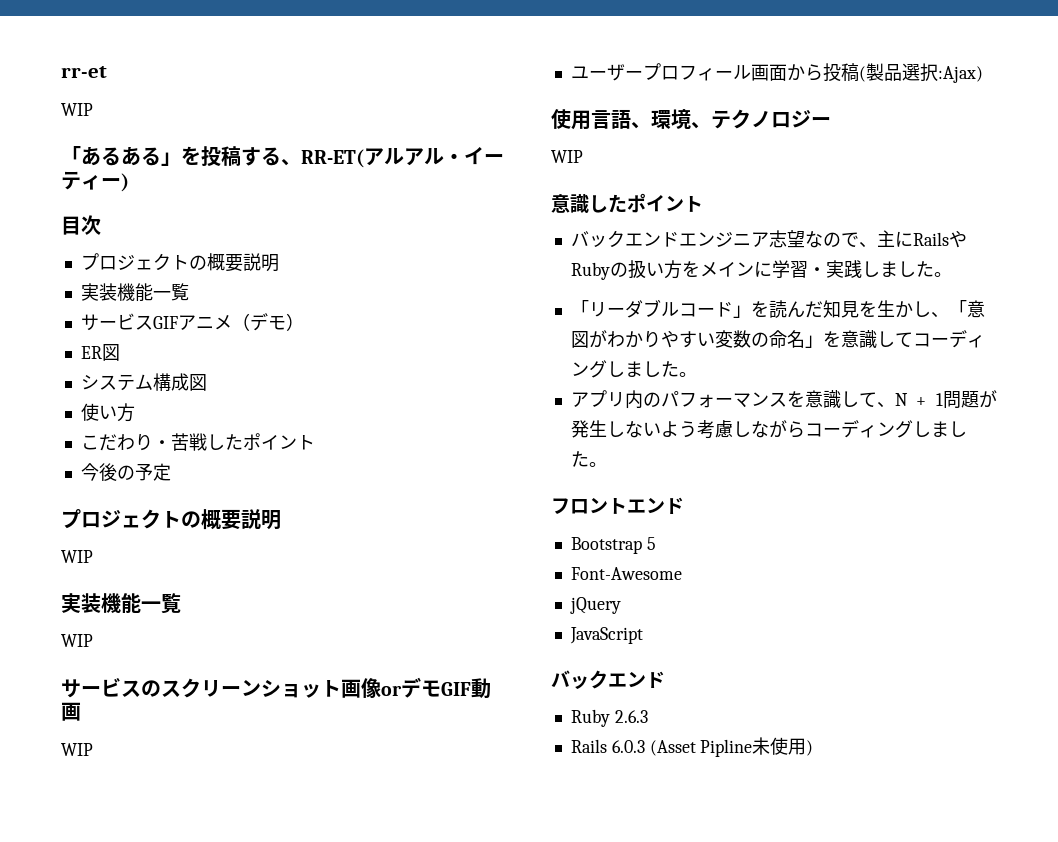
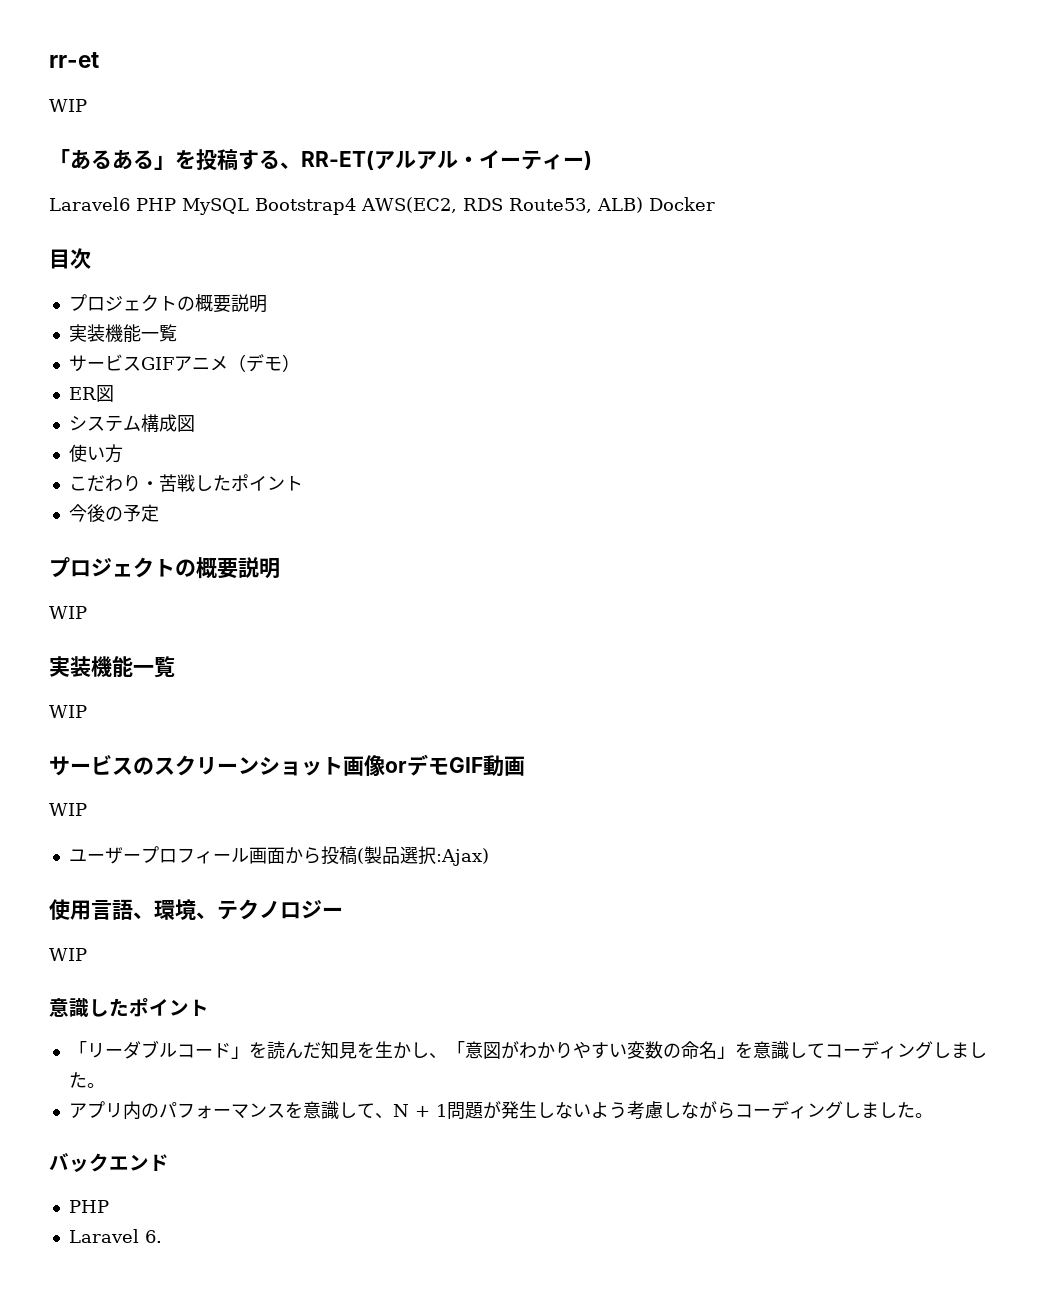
+ Laravel6 PHP MySQL Bootstrap4 AWS(EC2, RDS Route53, ALB) Docker
- バックエンドエンジニア志望なので、主にRailsやRubyの扱い方をメインに学習・実践しました。
- フロントエンド
- Bootstrap 5
- Font-Awesome
- jQuery
- JavaScript
  バックエンド
- Ruby 2.6.3
- Rails 6.0.3 (Asset Pipline未使用)
+ PHP
+ Laravel 6.

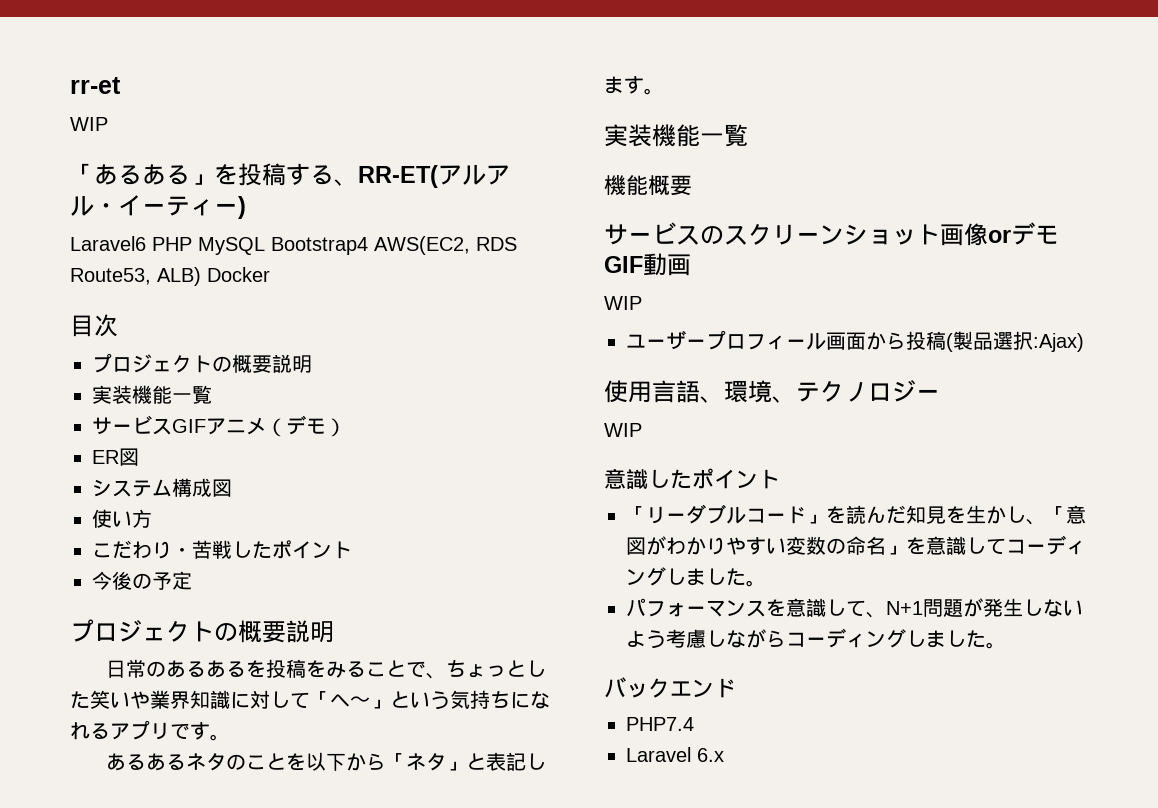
  今後の予定
  プロジェクトの概要説明
- WIP
+ 日常のあるあるを投稿をみることで、ちょっとした笑いや業界知識に対して「へ〜」という気持ちになれるアプリです。
+ あるあるネタのことを以下から「ネタ」と表記します。
  実装機能一覧
- WIP
+ 機能概要
- アプリ内のパフォーマンスを意識して、N + 1問題が発生しないよう考慮しながらコーディングしました。
+ パフォーマンスを意識して、N+1問題が発生しないよう考慮しながらコーディングしました。
  バックエンド
- PHP
+ PHP7.4
- Laravel 6.
+ Laravel 6.x

